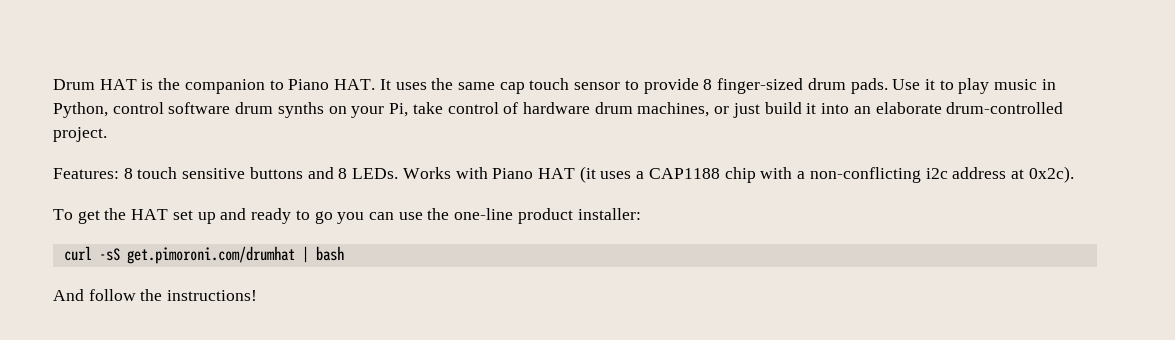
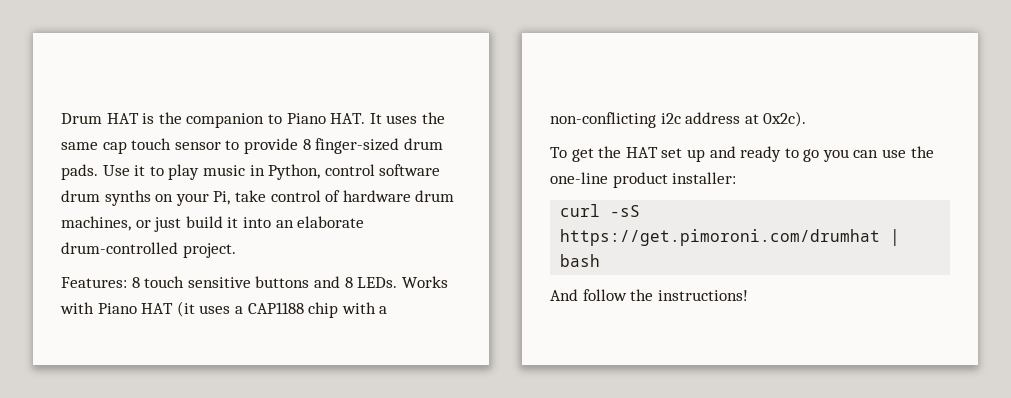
- curl -sS get.pimoroni.com/drumhat | bash
+ curl -sS https://get.pimoroni.com/drumhat | bash

